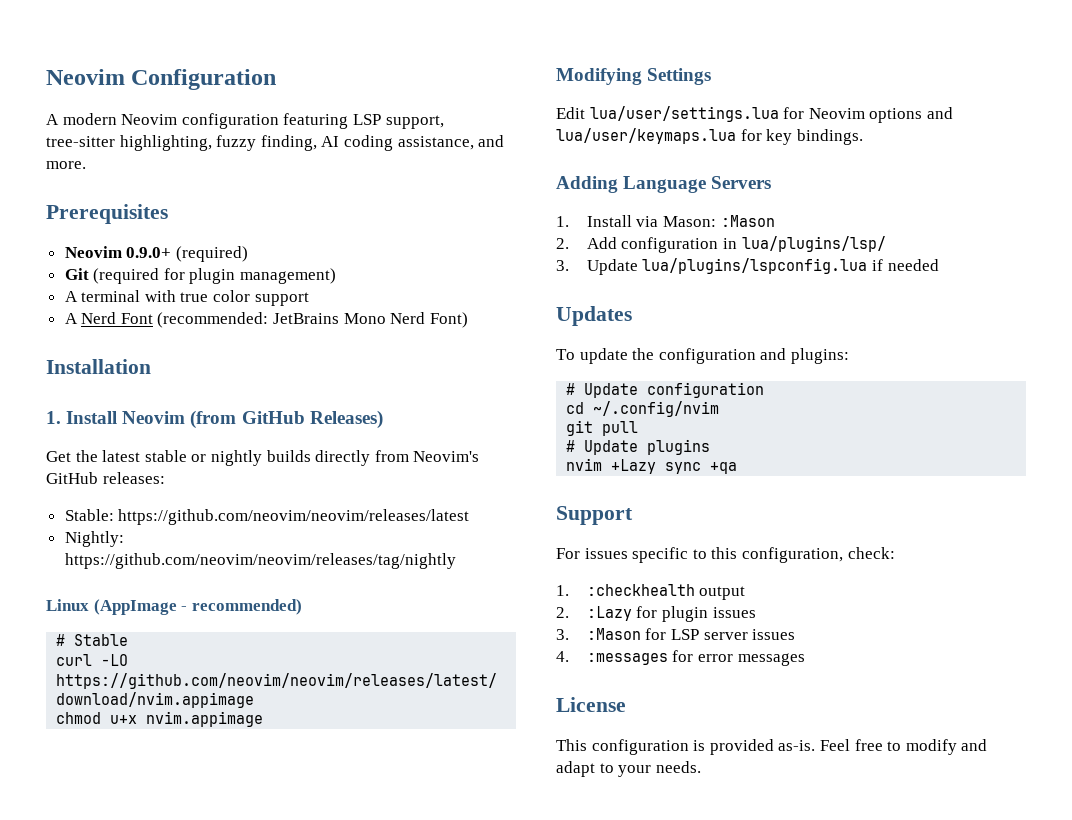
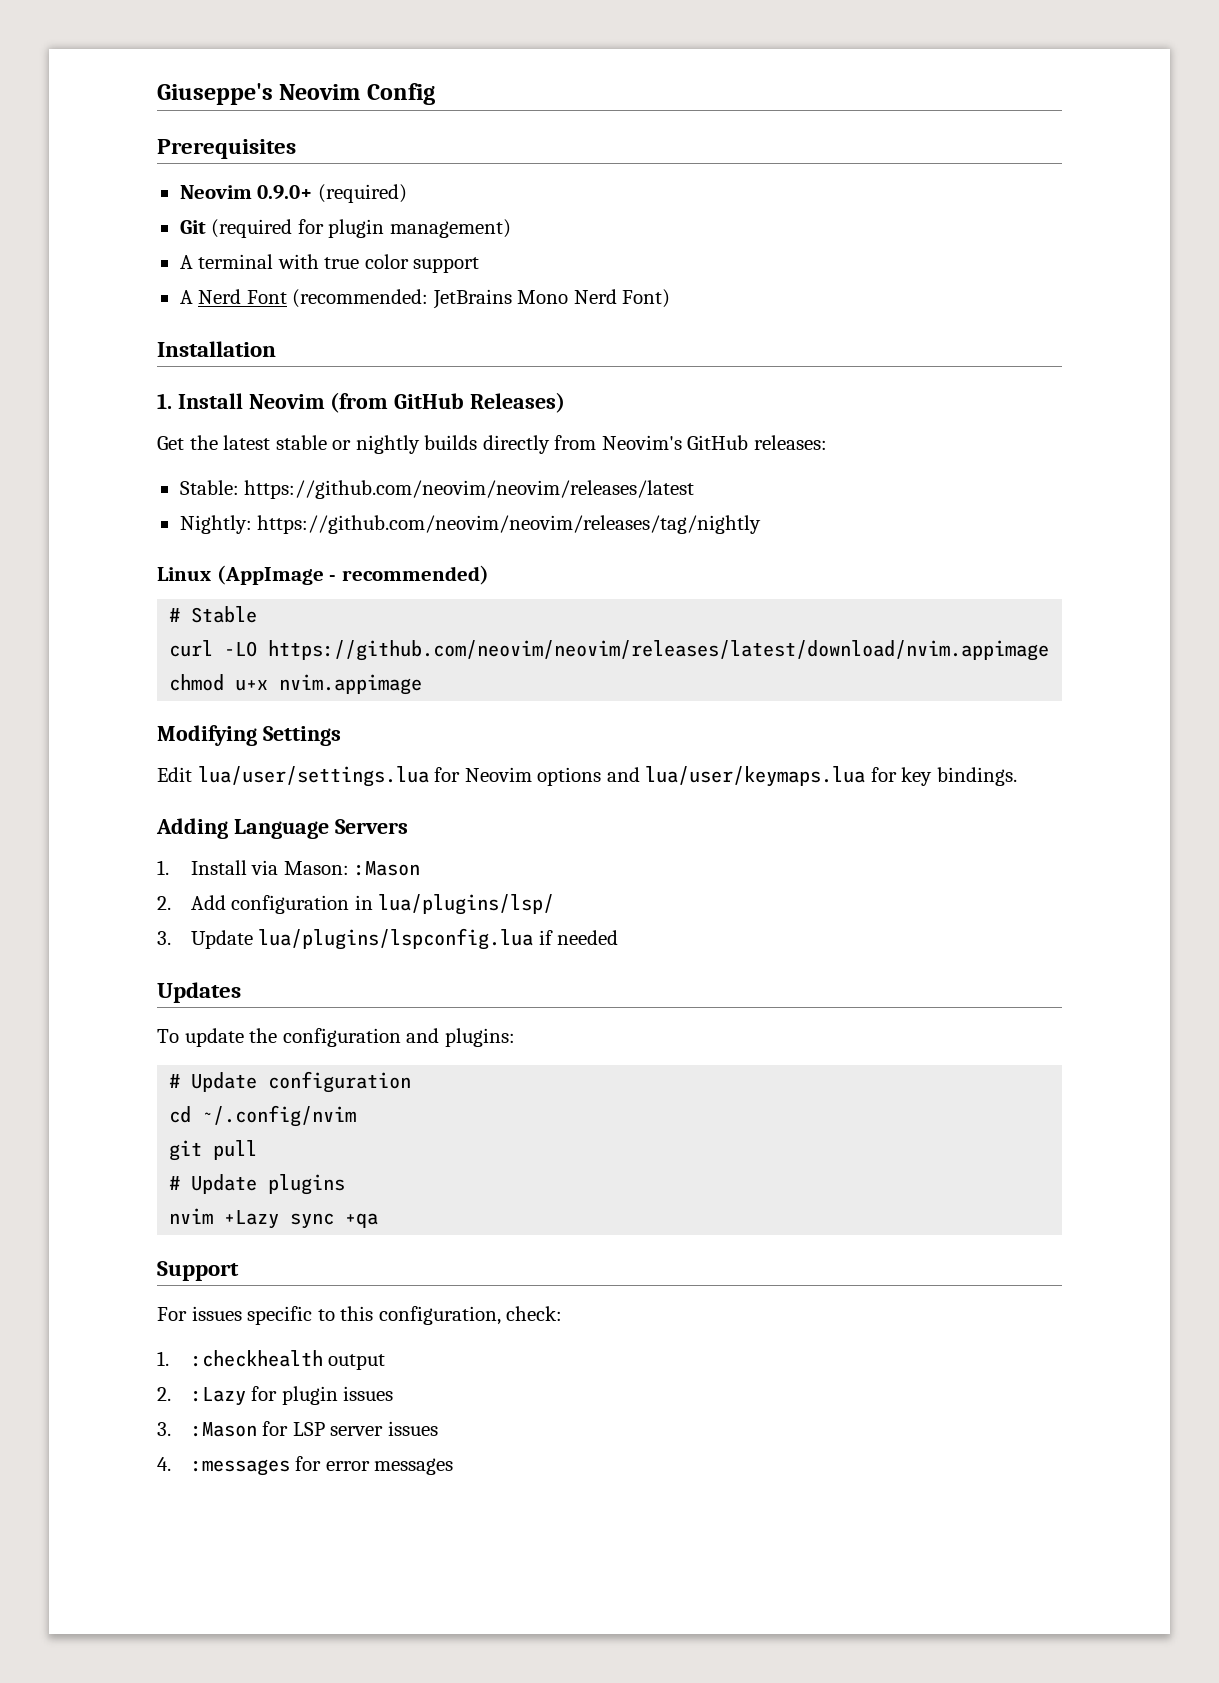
- Neovim Configuration
- A modern Neovim configuration featuring LSP support, tree-sitter highlighting, fuzzy finding, AI coding assistance, and more.
+ Giuseppe's Neovim Config
- License
- This configuration is provided as-is. Feel free to modify and adapt to your needs.

